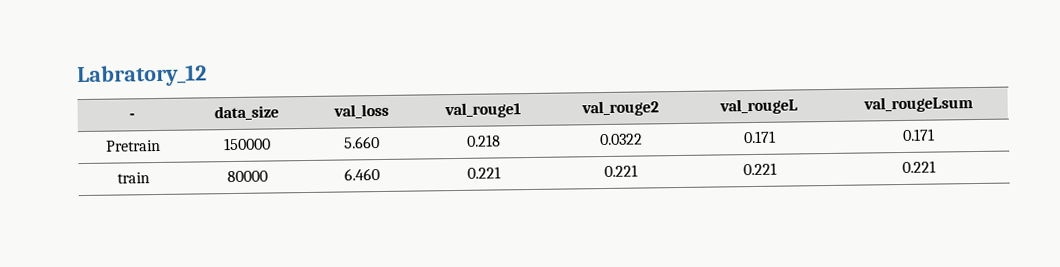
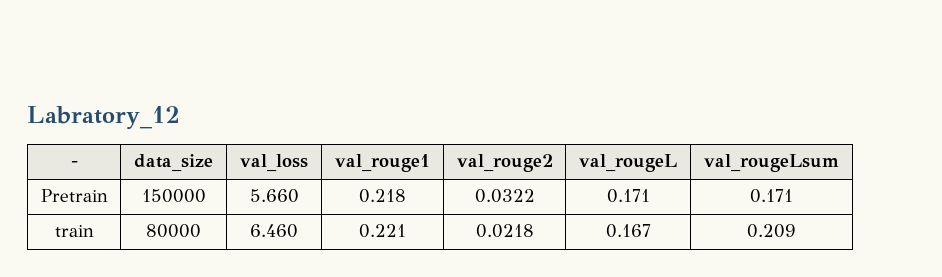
- train | 80000 | 6.460 | 0.221 | 0.221 | 0.221 | 0.221
+ train | 80000 | 6.460 | 0.221 | 0.0218 | 0.167 | 0.209

